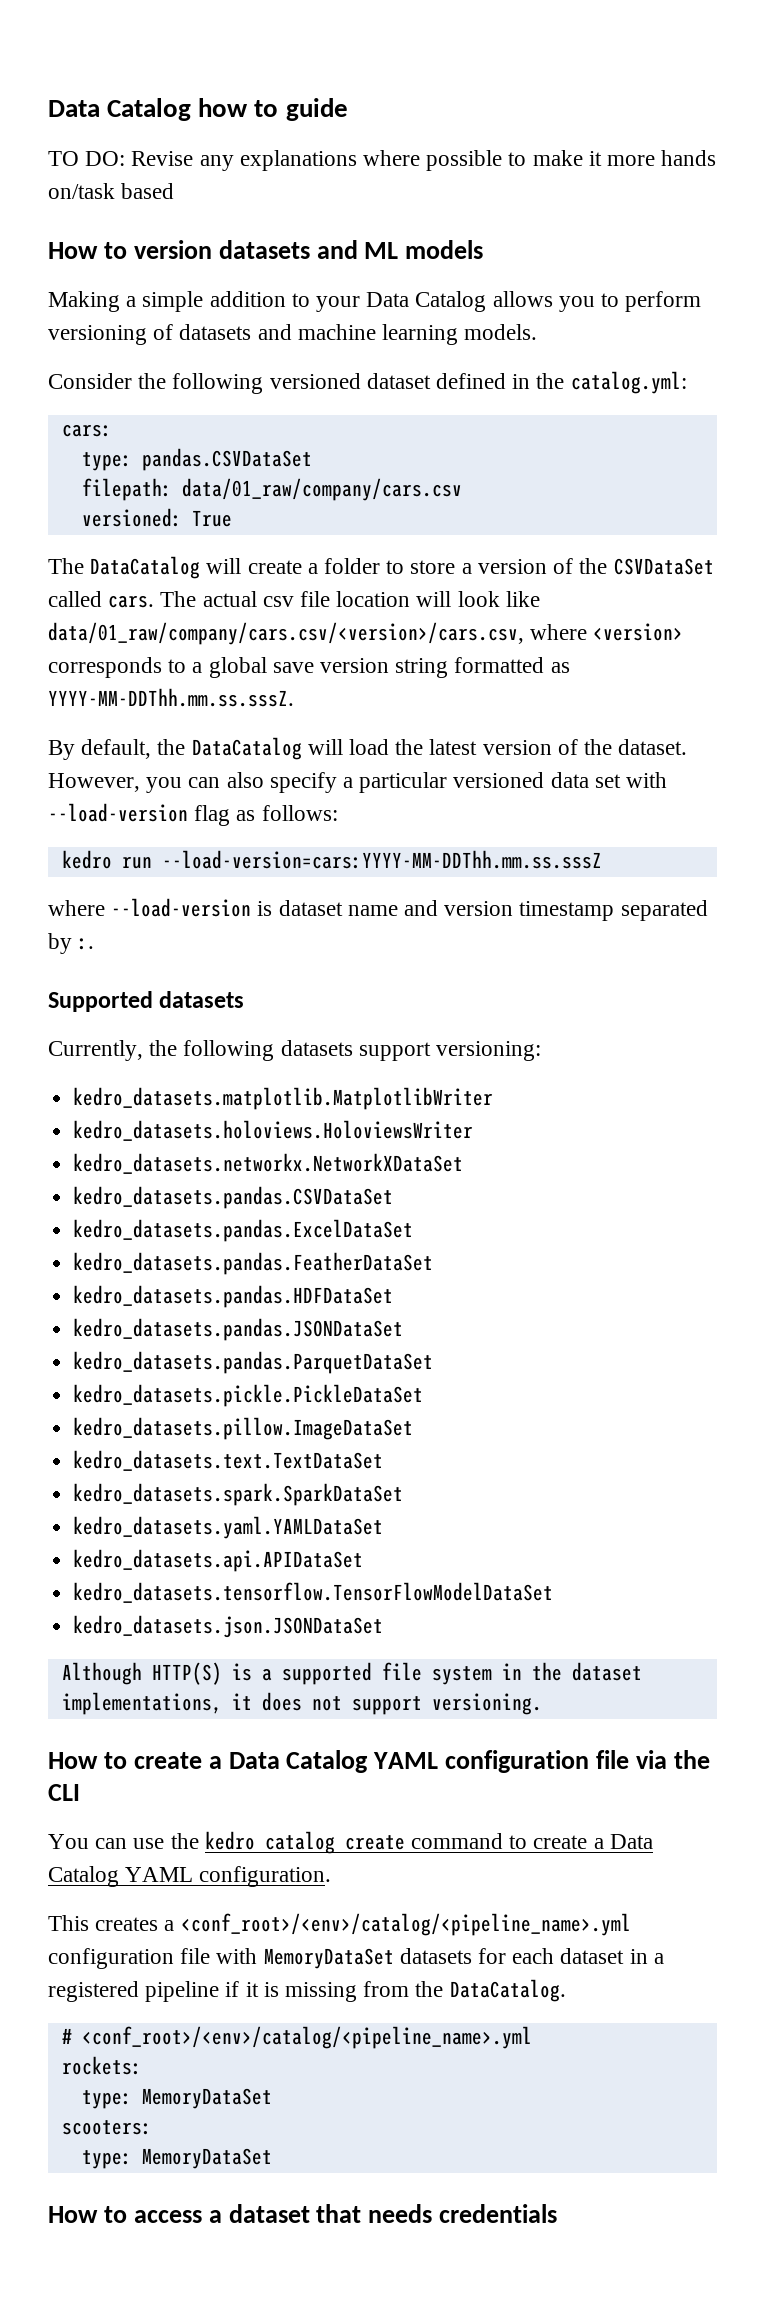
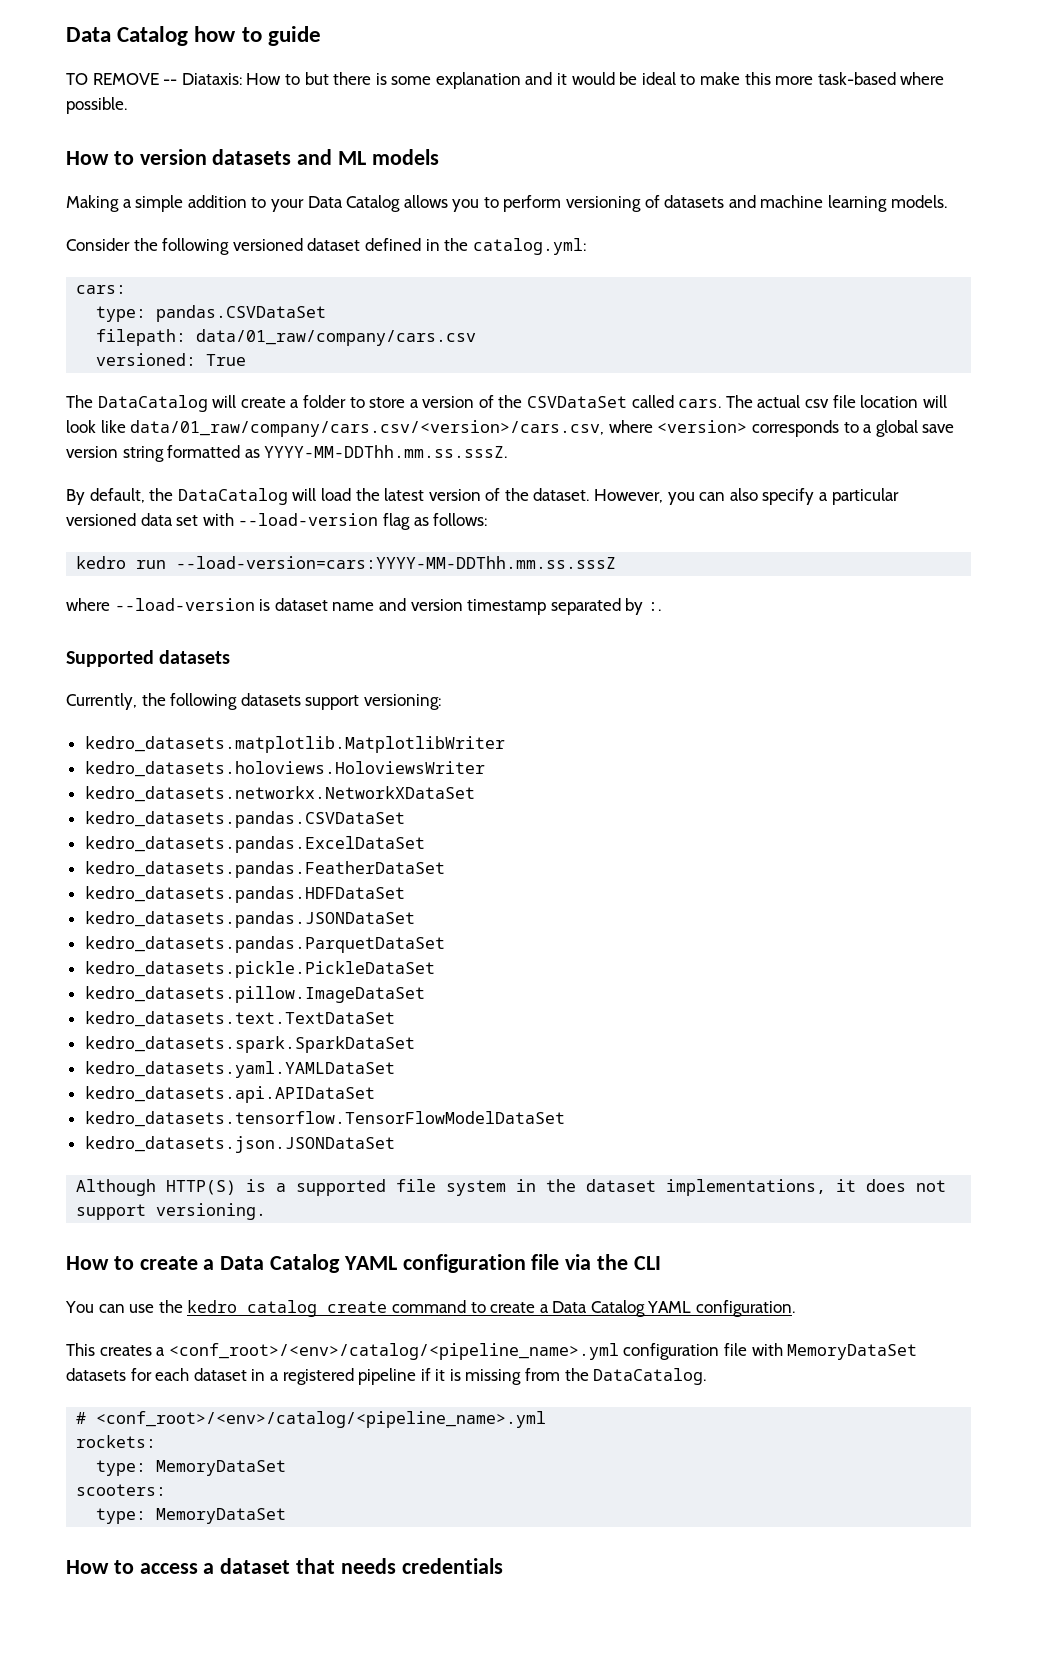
- TO DO: Revise any explanations where possible to make it more hands on/task based
+ TO REMOVE -- Diataxis: How to but there is some explanation and it would be ideal to make this more task-based where possible.

